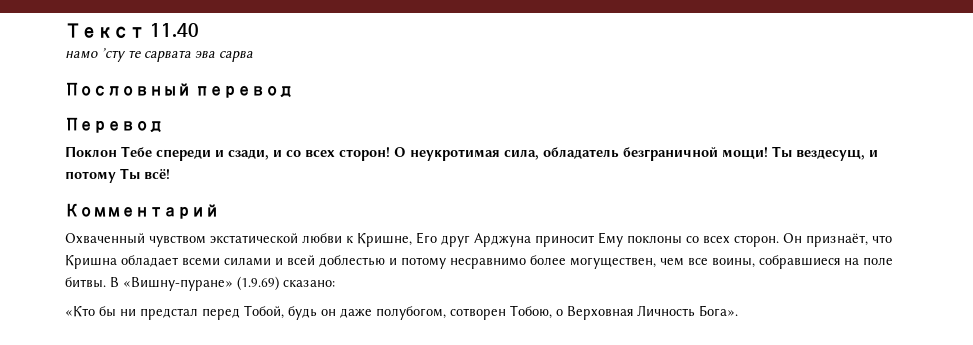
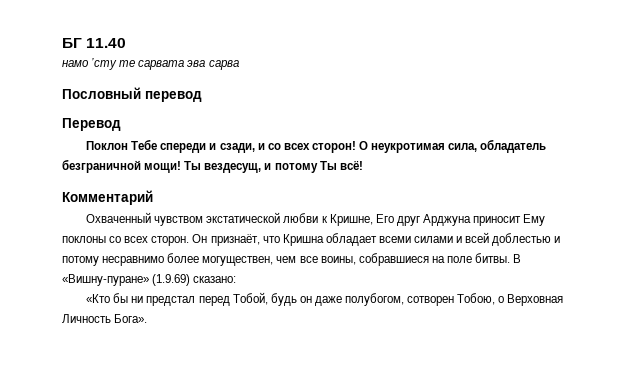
- Текст 11.40
+ БГ 11.40

